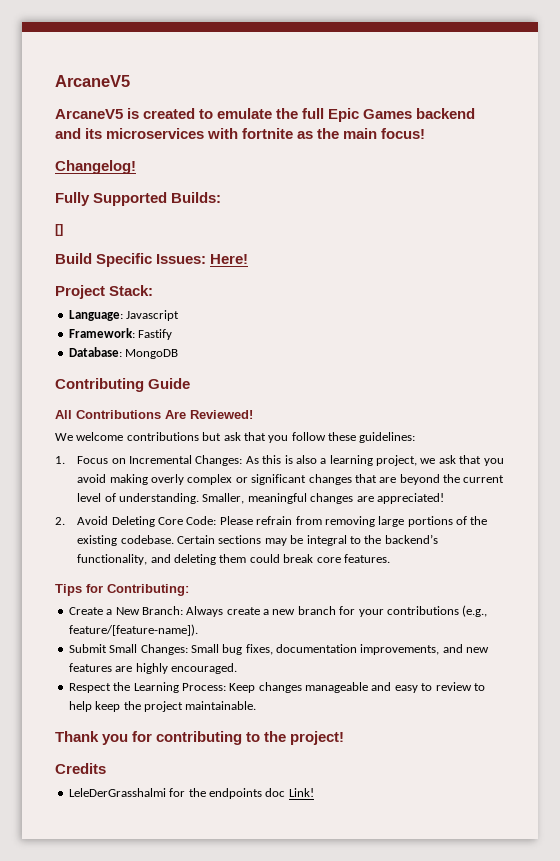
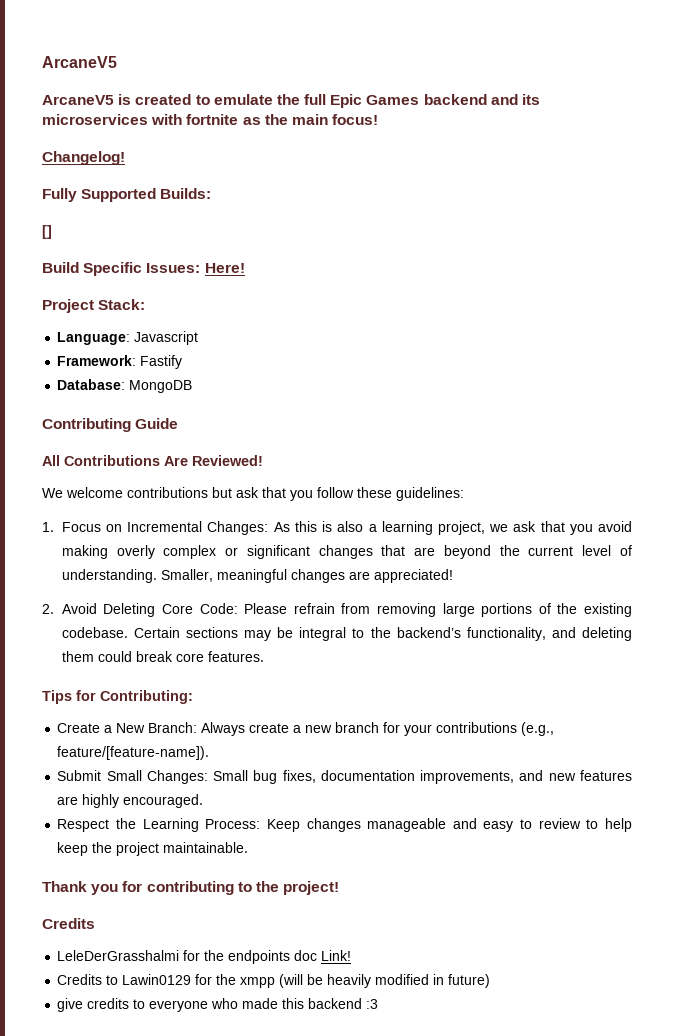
+ Credits to Lawin0129 for the xmpp (will be heavily modified in future)
+ give credits to everyone who made this backend :3

